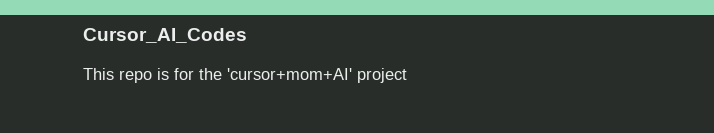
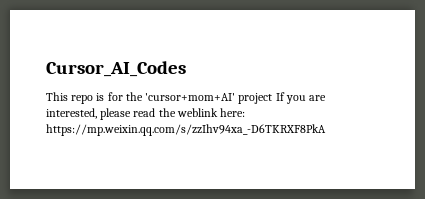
- This repo is for the 'cursor+mom+AI' project
+ This repo is for the 'cursor+mom+AI' project If you are interested, please read the weblink here: https://mp.weixin.qq.com/s/zzIhv94xa_-D6TKRXF8PkA

